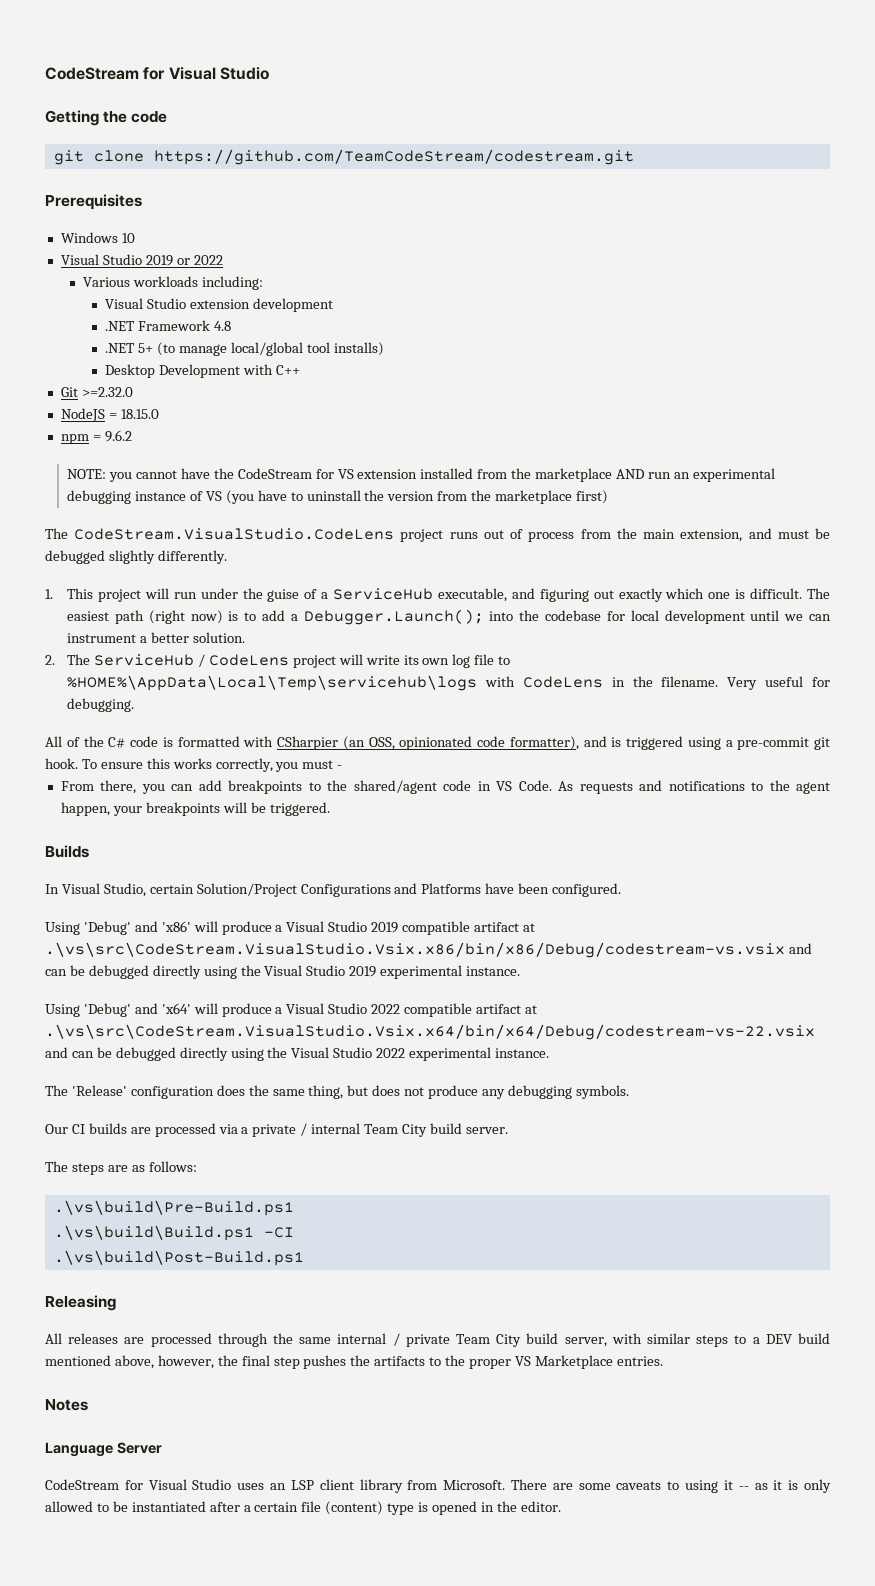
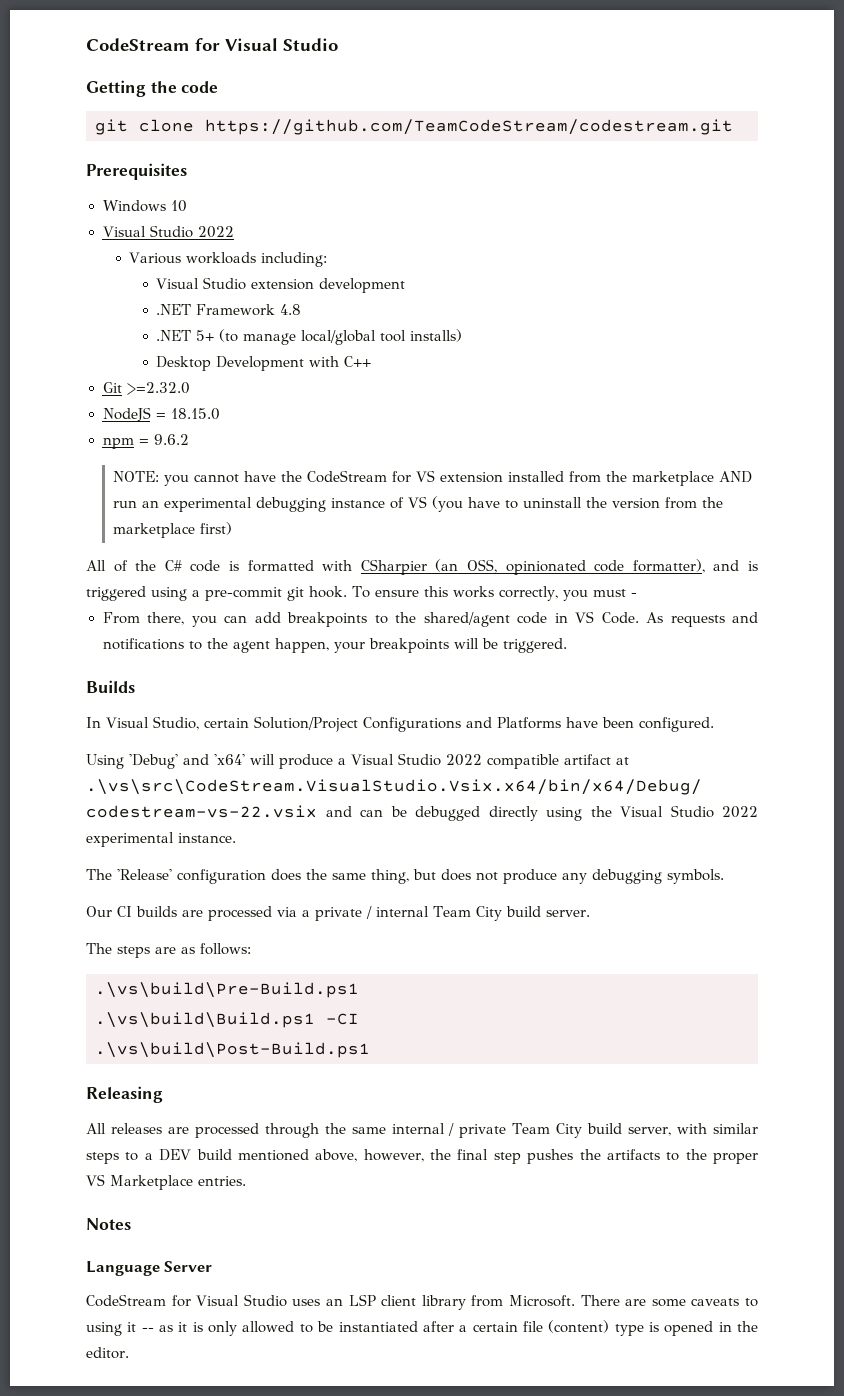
  Windows 10
- Visual Studio 2019 or 2022
+ Visual Studio 2022
- The CodeStream.VisualStudio.CodeLens project runs out of process from the main extension, and must be debugged slightly differently.
- 1. This project will run under the guise of a ServiceHub executable, and figuring out exactly which one is difficult. The easiest path (right now) is to add a Debugger.Launch(); into the codebase for local development until we can instrument a better solution.
- 2. The ServiceHub / CodeLens project will write its own log file to %HOME%\AppData\Local\Temp\servicehub\logs with CodeLens in the filename. Very useful for debugging.
- Using 'Debug' and 'x86' will produce a Visual Studio 2019 compatible artifact at .\vs\src\CodeStream.VisualStudio.Vsix.x86/bin/x86/Debug/codestream-vs.vsix and can be debugged directly using the Visual Studio 2019 experimental instance.

